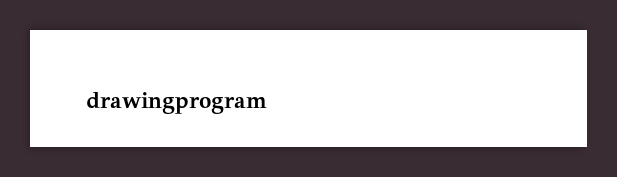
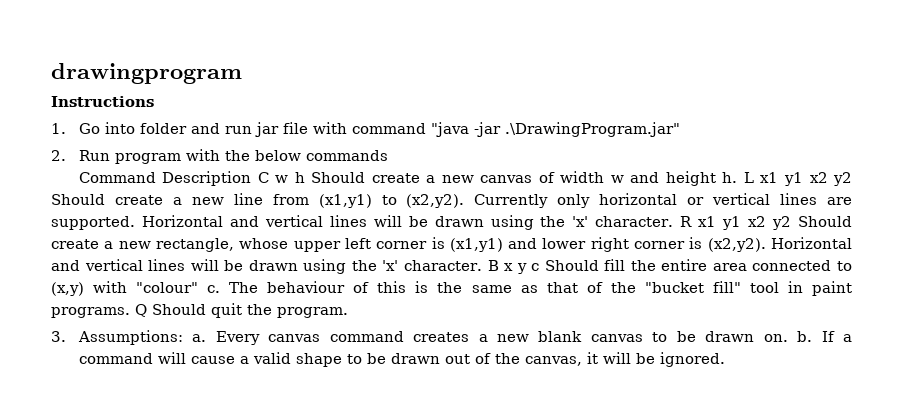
+ Instructions
+ 1. Go into folder and run jar file with command "java -jar .\DrawingProgram.jar"
+ 2. Run program with the below commands
+ Command Description C w h Should create a new canvas of width w and height h. L x1 y1 x2 y2 Should create a new line from (x1,y1) to (x2,y2). Currently only horizontal or vertical lines are supported. Horizontal and vertical lines will be drawn using the 'x' character. R x1 y1 x2 y2 Should create a new rectangle, whose upper left corner is (x1,y1) and lower right corner is (x2,y2). Horizontal and vertical lines will be drawn using the 'x' character. B x y c Should fill the entire area connected to (x,y) with "colour" c. The behaviour of this is the same as that of the "bucket fill" tool in paint programs. Q Should quit the program.
+ 3. Assumptions: a. Every canvas command creates a new blank canvas to be drawn on. b. If a command will cause a valid shape to be drawn out of the canvas, it will be ignored.

